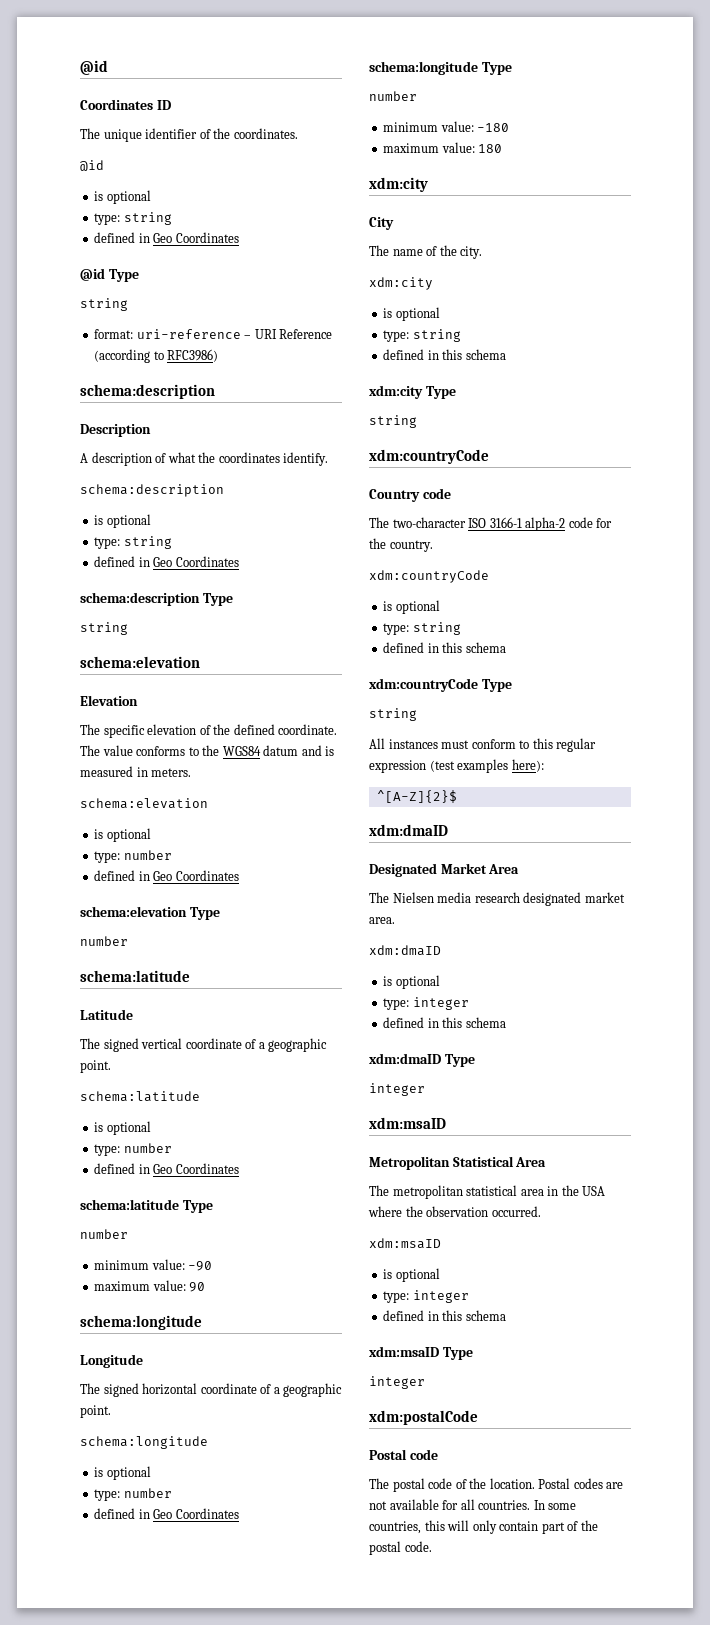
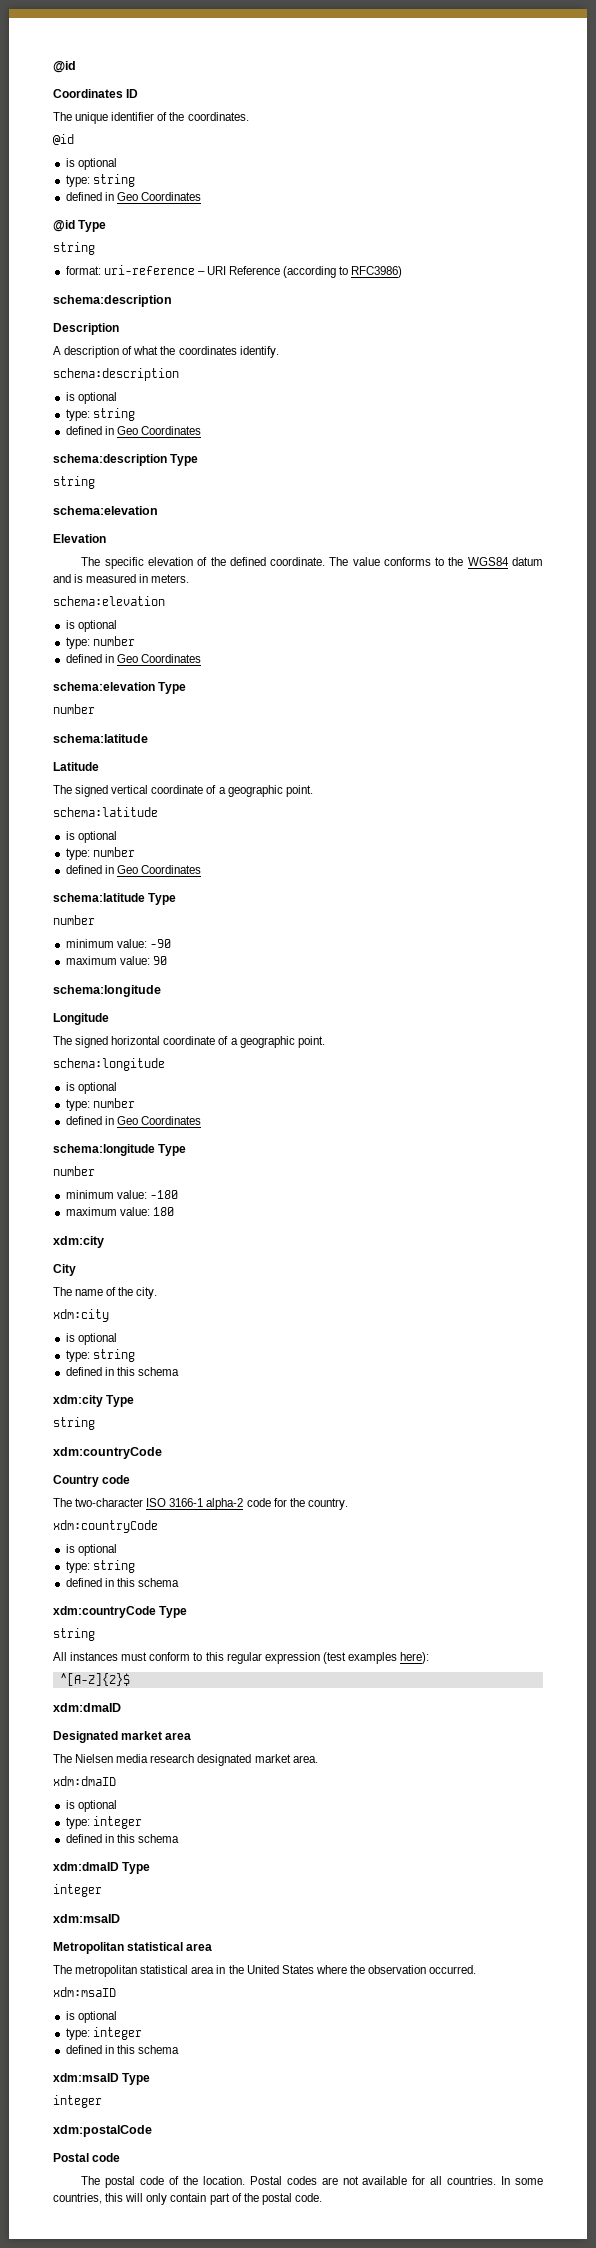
- Designated Market Area
+ Designated market area
- Metropolitan Statistical Area
+ Metropolitan statistical area
- The metropolitan statistical area in the USA where the observation occurred.
+ The metropolitan statistical area in the United States where the observation occurred.

